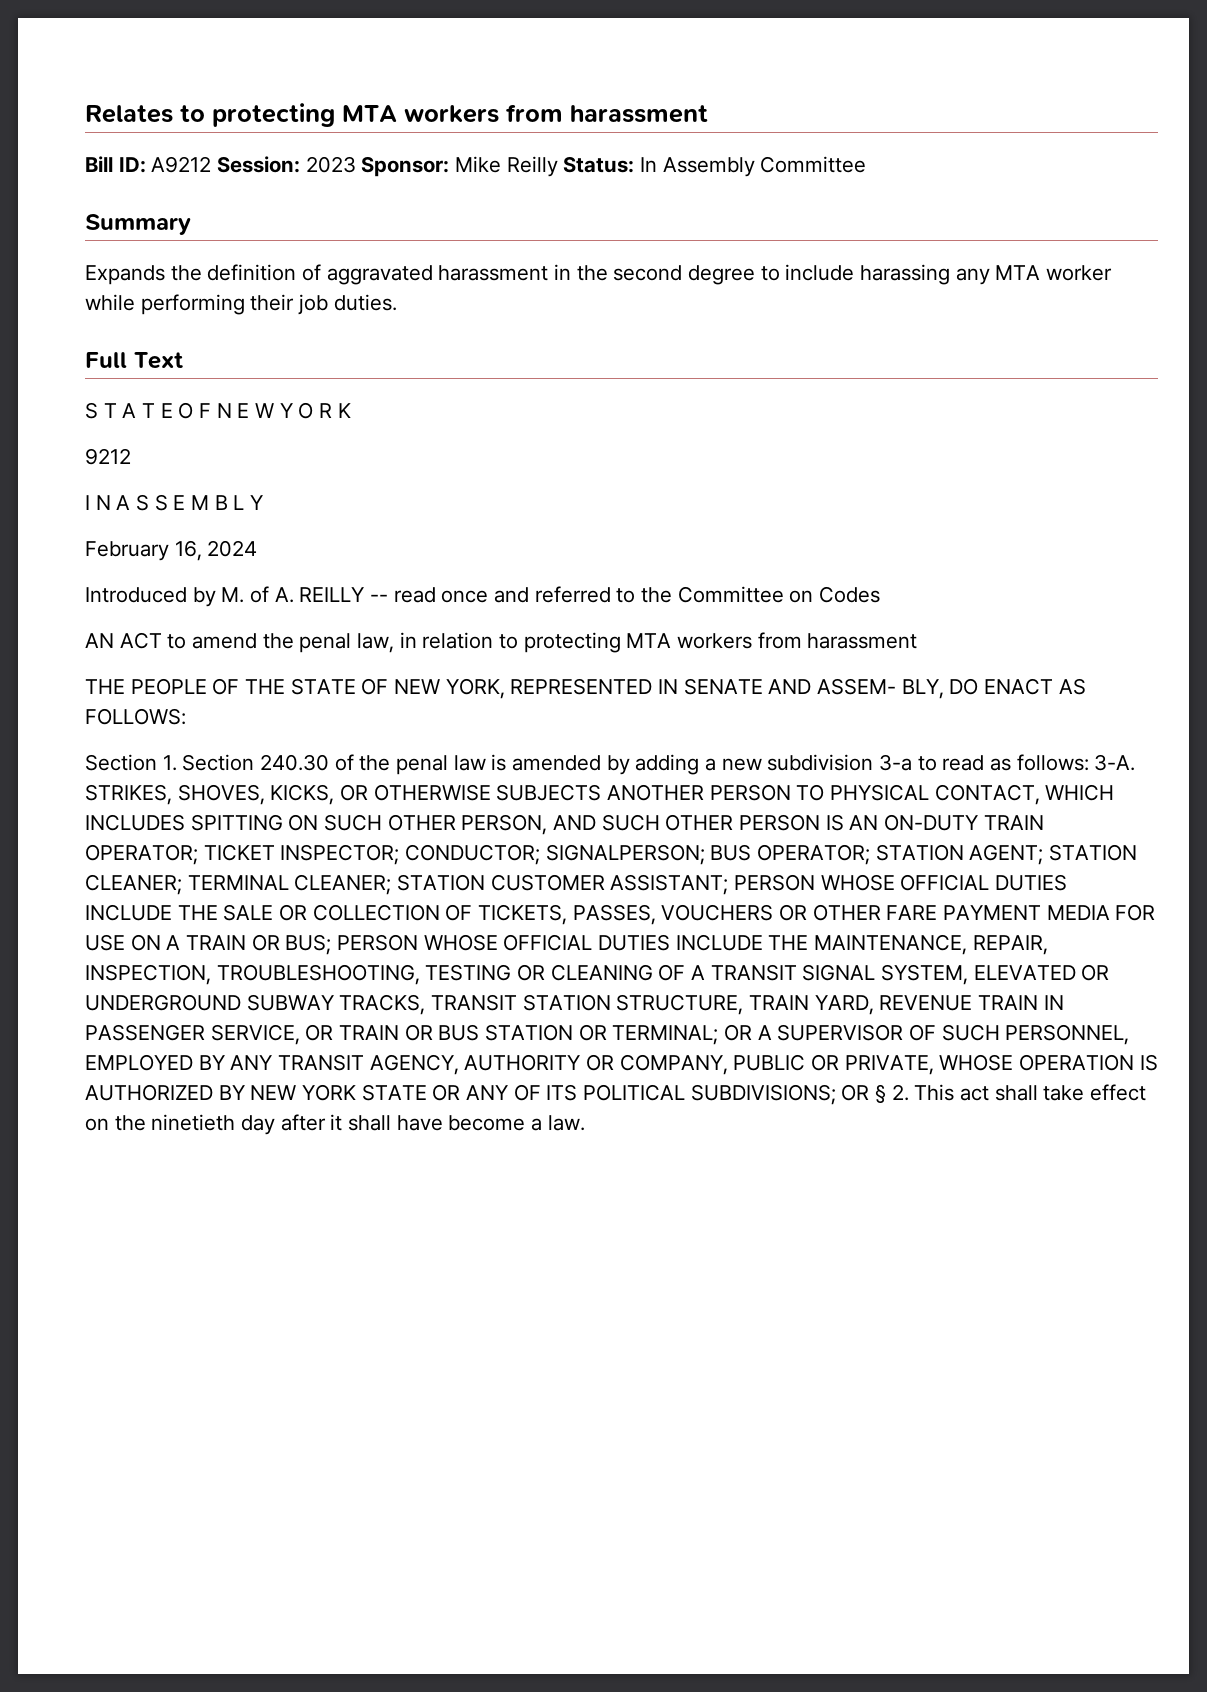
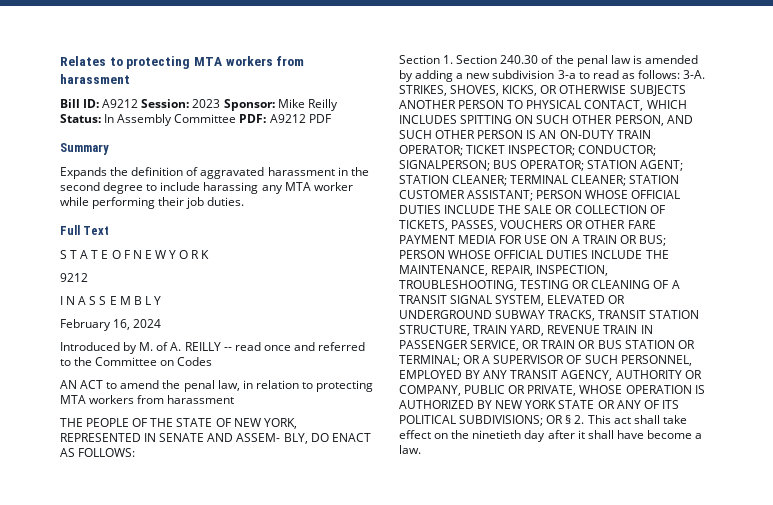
- Bill ID: A9212 Session: 2023 Sponsor: Mike Reilly Status: In Assembly Committee
+ Bill ID: A9212 Session: 2023 Sponsor: Mike Reilly Status: In Assembly Committee PDF: A9212 PDF

